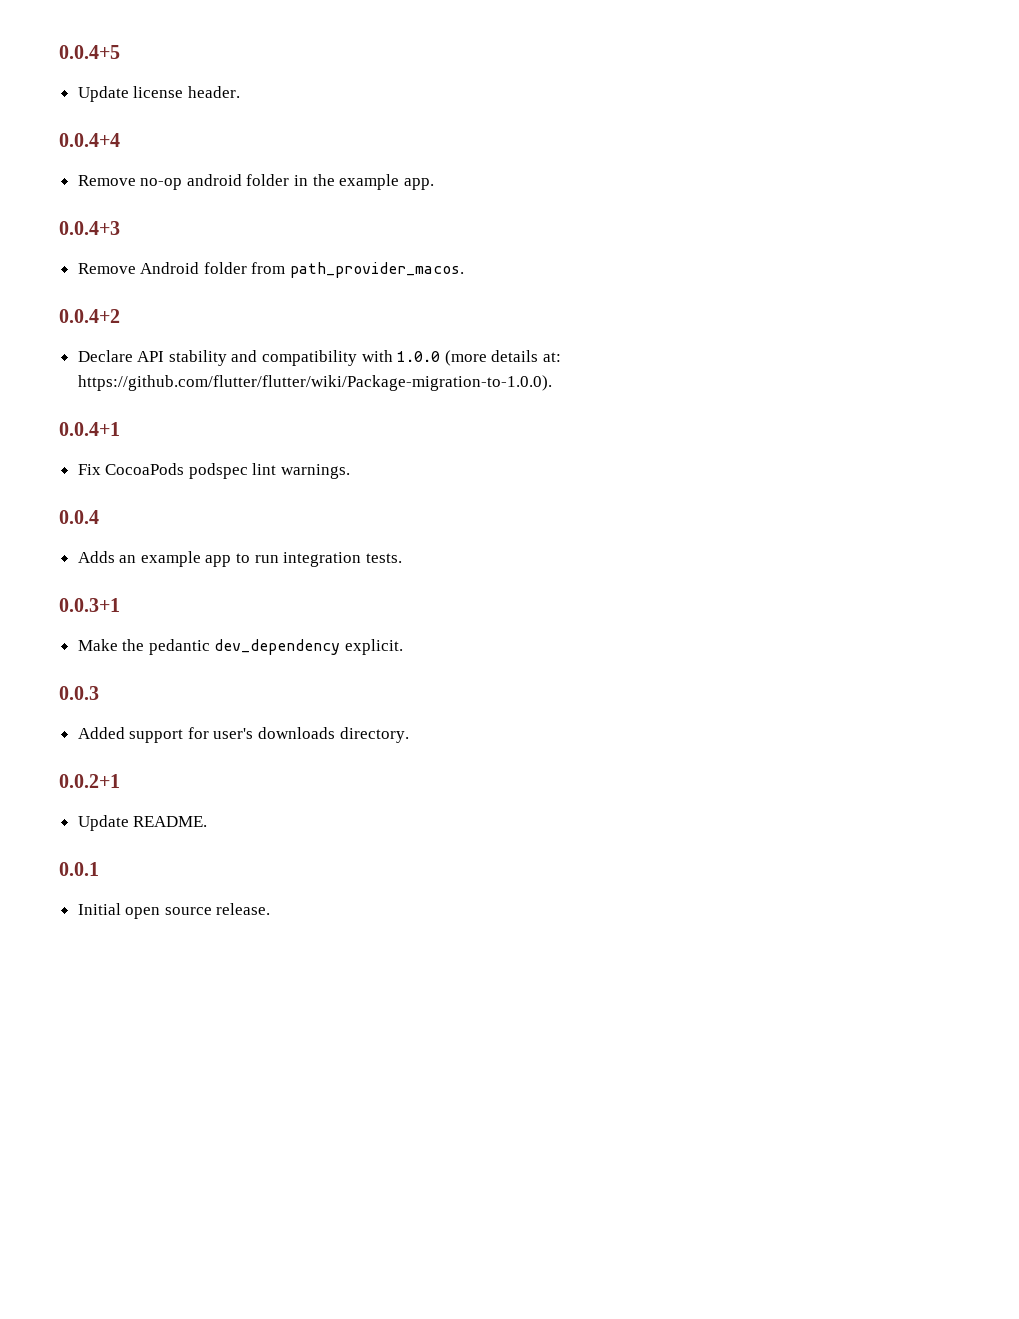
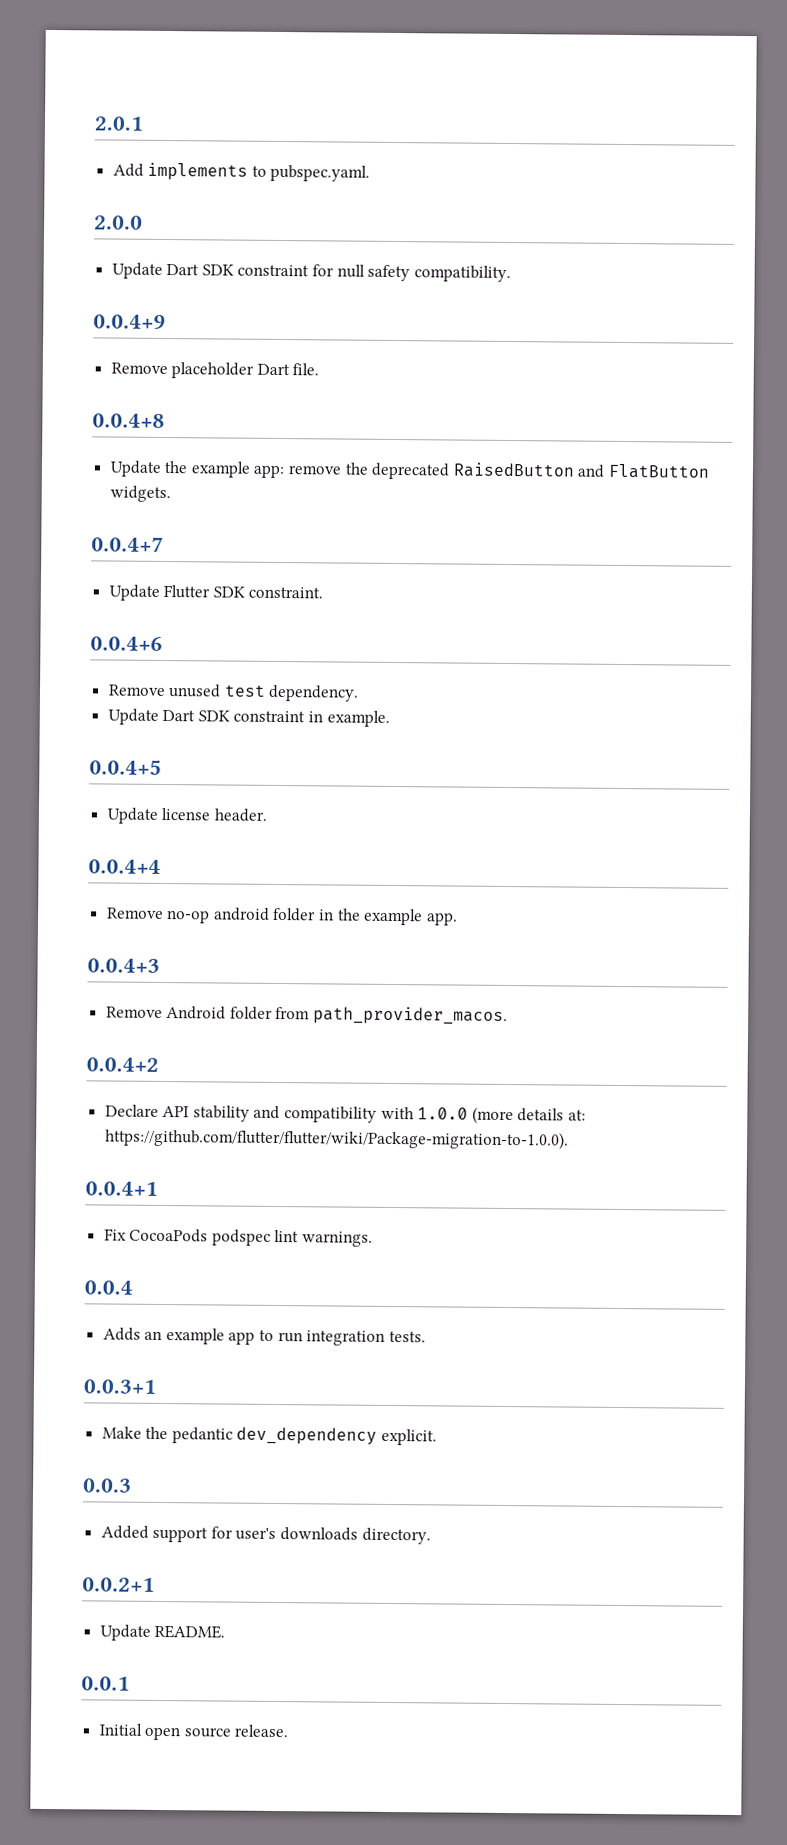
+ 2.0.1
+ Add implements to pubspec.yaml.
+ 2.0.0
+ Update Dart SDK constraint for null safety compatibility.
+ 0.0.4+9
+ Remove placeholder Dart file.
+ 0.0.4+8
+ Update the example app: remove the deprecated RaisedButton and FlatButton widgets.
+ 0.0.4+7
+ Update Flutter SDK constraint.
+ 0.0.4+6
+ Remove unused test dependency.
+ Update Dart SDK constraint in example.

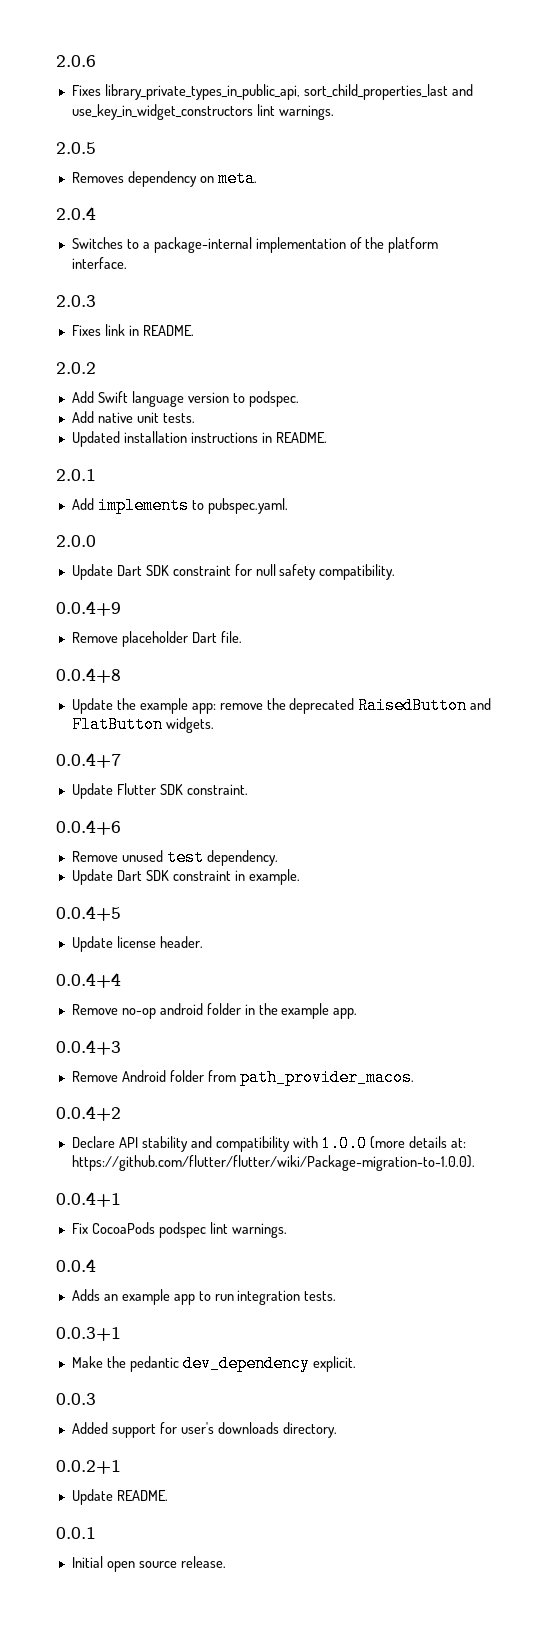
+ 2.0.6
+ Fixes library_private_types_in_public_api, sort_child_properties_last and use_key_in_widget_constructors lint warnings.
+ 2.0.5
+ Removes dependency on meta.
+ 2.0.4
+ Switches to a package-internal implementation of the platform interface.
+ 2.0.3
+ Fixes link in README.
+ 2.0.2
+ Add Swift language version to podspec.
+ Add native unit tests.
+ Updated installation instructions in README.

